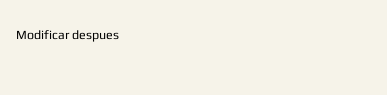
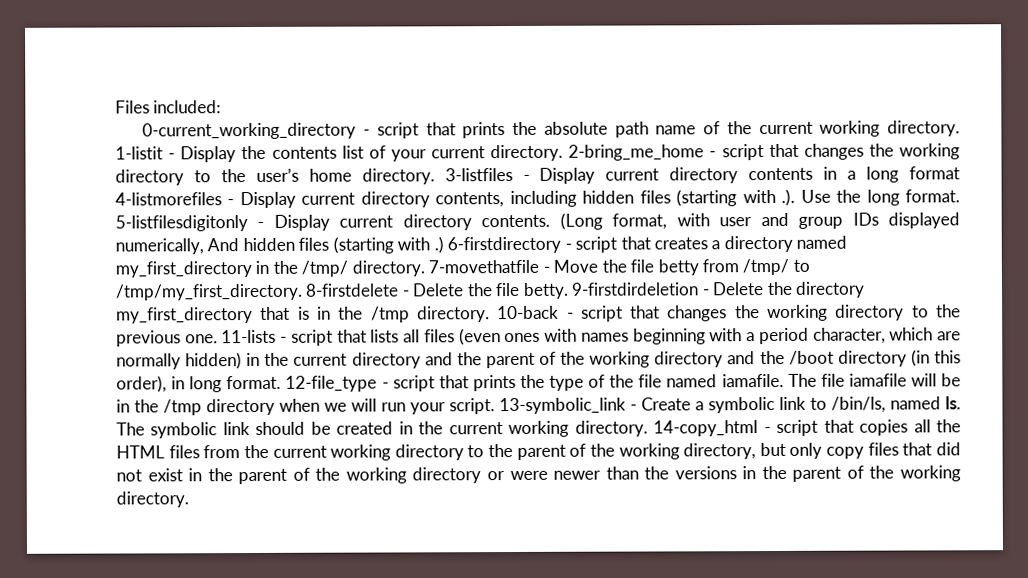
- Modificar despues
+ Files included:
+ 0-current_working_directory - script that prints the absolute path name of the current working directory. 1-listit - Display the contents list of your current directory. 2-bring_me_home - script that changes the working directory to the user’s home directory. 3-listfiles - Display current directory contents in a long format 4-listmorefiles - Display current directory contents, including hidden files (starting with .). Use the long format. 5-listfilesdigitonly - Display current directory contents. (Long format, with user and group IDs displayed numerically, And hidden files (starting with .) 6-firstdirectory - script that creates a directory named my_first_directory in the /tmp/ directory. 7-movethatfile - Move the file betty from /tmp/ to /tmp/my_first_directory. 8-firstdelete - Delete the file betty. 9-firstdirdeletion - Delete the directory my_first_directory that is in the /tmp directory. 10-back - script that changes the working directory to the previous one. 11-lists - script that lists all files (even ones with names beginning with a period character, which are normally hidden) in the current directory and the parent of the working directory and the /boot directory (in this order), in long format. 12-file_type - script that prints the type of the file named iamafile. The file iamafile will be in the /tmp directory when we will run your script. 13-symbolic_link - Create a symbolic link to /bin/ls, named ls. The symbolic link should be created in the current working directory. 14-copy_html - script that copies all the HTML files from the current working directory to the parent of the working directory, but only copy files that did not exist in the parent of the working directory or were newer than the versions in the parent of the working directory.

